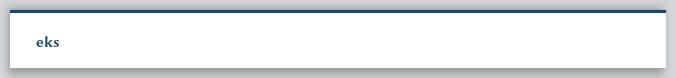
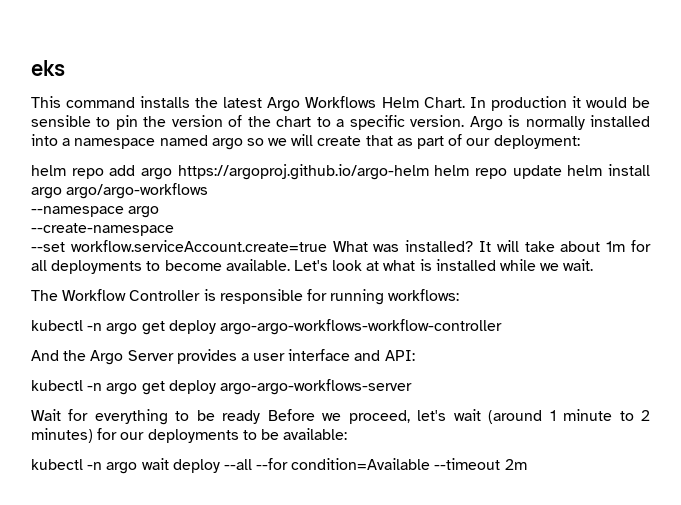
+ This command installs the latest Argo Workflows Helm Chart. In production it would be sensible to pin the version of the chart to a specific version. Argo is normally installed into a namespace named argo so we will create that as part of our deployment:
+ helm repo add argo https://argoproj.github.io/argo-helm helm repo update helm install argo argo/argo-workflows
+ --namespace argo
+ --create-namespace
+ --set workflow.serviceAccount.create=true What was installed? It will take about 1m for all deployments to become available. Let's look at what is installed while we wait.
+ The Workflow Controller is responsible for running workflows:
+ kubectl -n argo get deploy argo-argo-workflows-workflow-controller
+ And the Argo Server provides a user interface and API:
+ kubectl -n argo get deploy argo-argo-workflows-server
+ Wait for everything to be ready Before we proceed, let's wait (around 1 minute to 2 minutes) for our deployments to be available:
+ kubectl -n argo wait deploy --all --for condition=Available --timeout 2m

